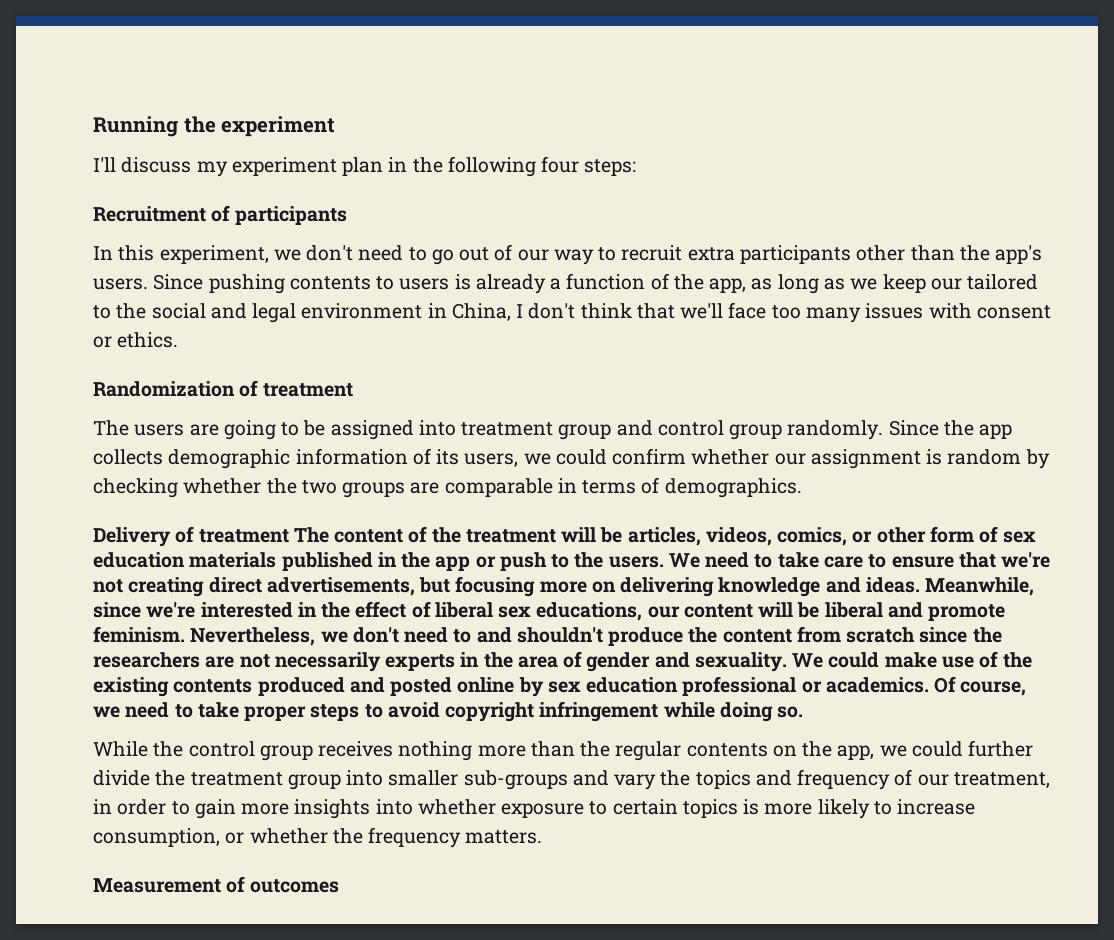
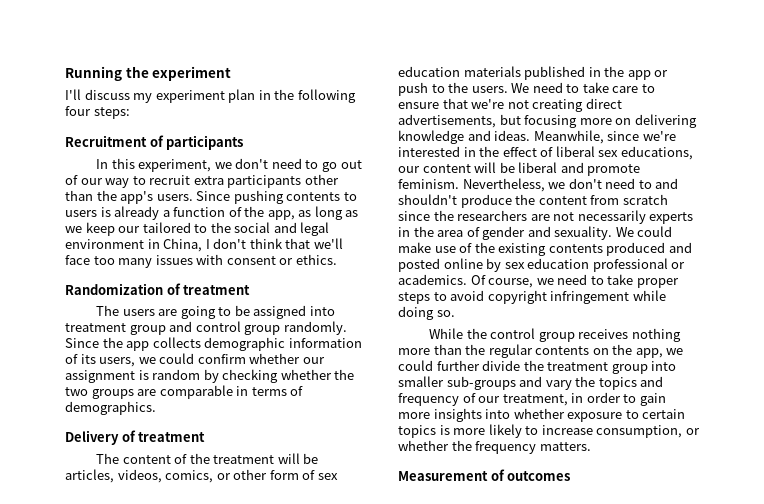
- Delivery of treatment The content of the treatment will be articles, videos, comics, or other form of sex education materials published in the app or push to the users.
+ Delivery of treatment
+ The content of the treatment will be articles, videos, comics, or other form of sex education materials published in the app or push to the users.

